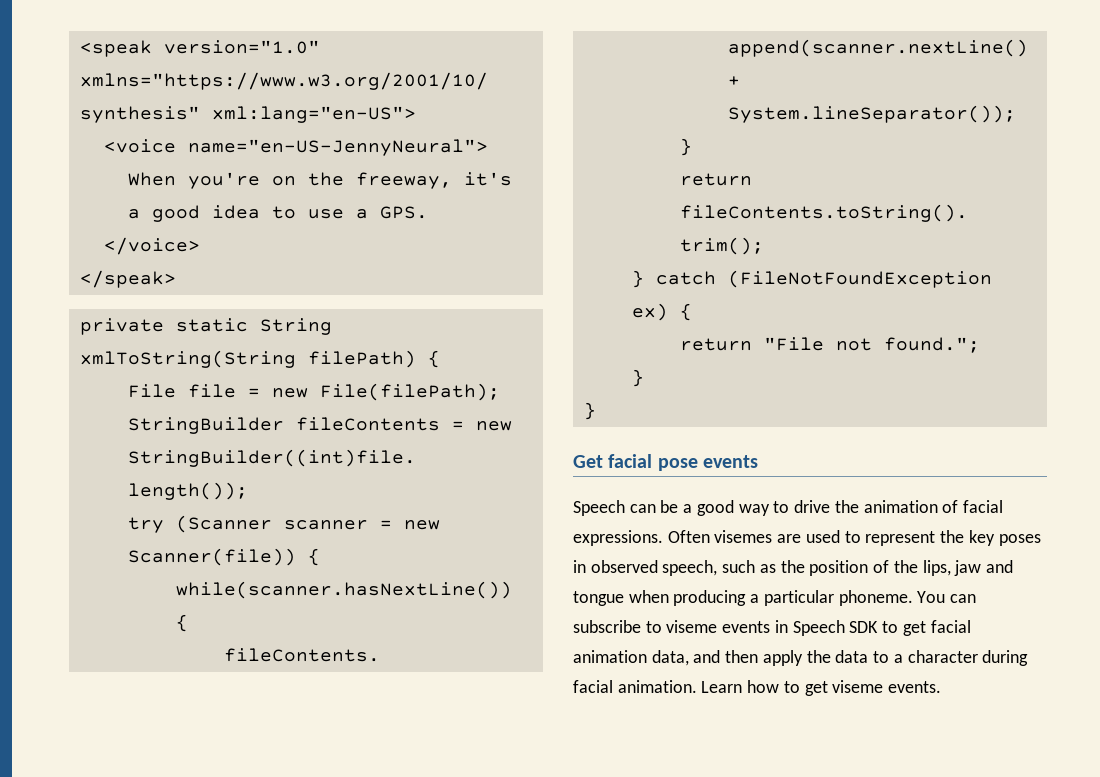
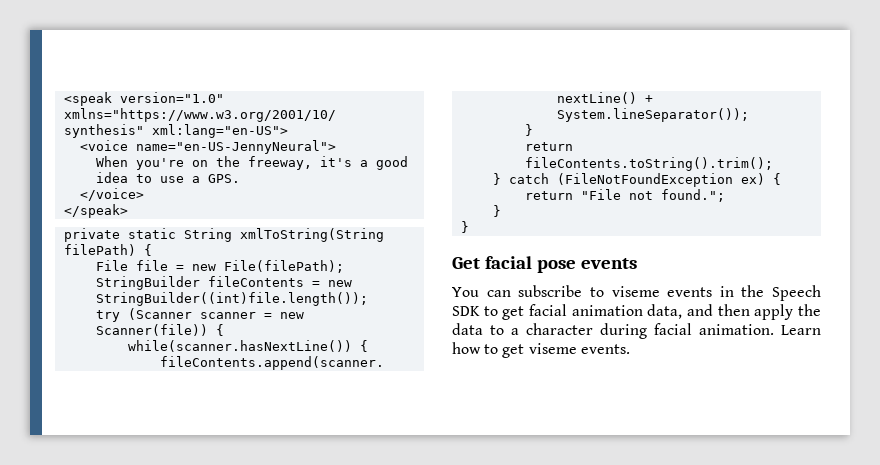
- Speech can be a good way to drive the animation of facial expressions. Often visemes are used to represent the key poses in observed speech, such as the position of the lips, jaw and tongue when producing a particular phoneme. You can subscribe to viseme events in Speech SDK to get facial animation data, and then apply the data to a character during facial animation.
+ You can subscribe to viseme events in the Speech SDK to get facial animation data, and then apply the data to a character during facial animation.

